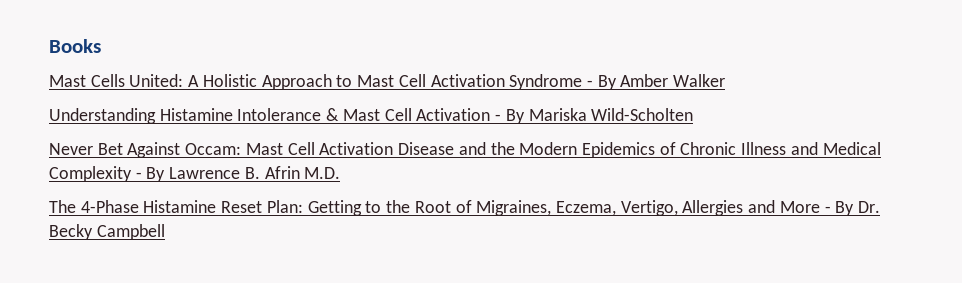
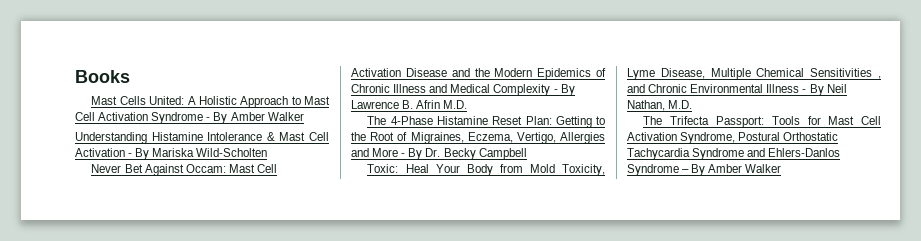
+ Toxic: Heal Your Body from Mold Toxicity, Lyme Disease, Multiple Chemical Sensitivities , and Chronic Environmental Illness - By Neil Nathan, M.D.
+ The Trifecta Passport: Tools for Mast Cell Activation Syndrome, Postural Orthostatic Tachycardia Syndrome and Ehlers-Danlos Syndrome – By Amber Walker

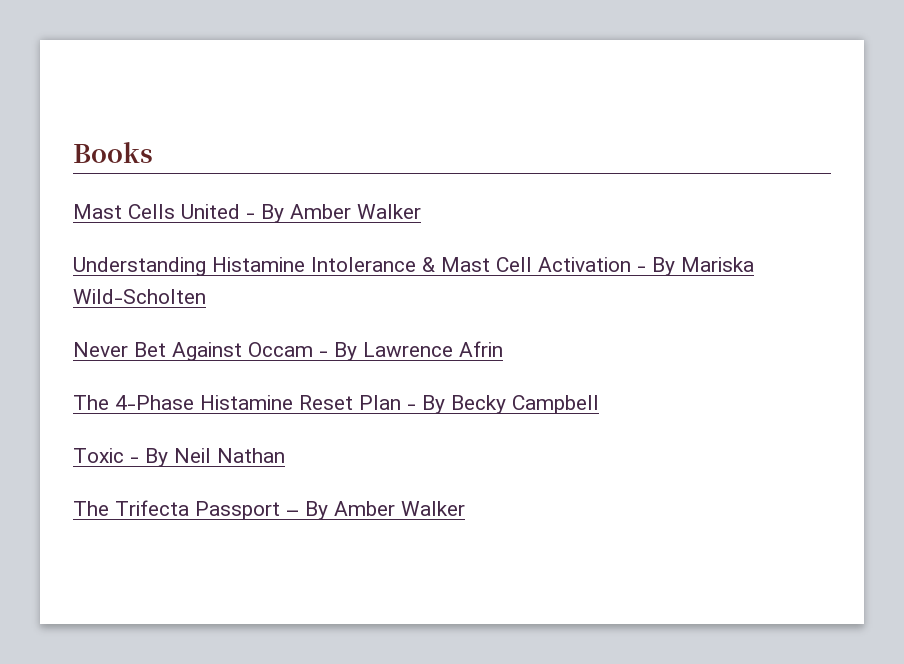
- Mast Cells United: A Holistic Approach to Mast Cell Activation Syndrome - By Amber Walker
+ Mast Cells United - By Amber Walker
- Never Bet Against Occam: Mast Cell Activation Disease and the Modern Epidemics of Chronic Illness and Medical Complexity - By Lawrence B. Afrin M.D.
+ Never Bet Against Occam - By Lawrence Afrin
- The 4-Phase Histamine Reset Plan: Getting to the Root of Migraines, Eczema, Vertigo, Allergies and More - By Dr. Becky Campbell
+ The 4-Phase Histamine Reset Plan - By Becky Campbell
- Toxic: Heal Your Body from Mold Toxicity, Lyme Disease, Multiple Chemical Sensitivities , and Chronic Environmental Illness - By Neil Nathan, M.D.
+ Toxic - By Neil Nathan
- The Trifecta Passport: Tools for Mast Cell Activation Syndrome, Postural Orthostatic Tachycardia Syndrome and Ehlers-Danlos Syndrome – By Amber Walker
+ The Trifecta Passport – By Amber Walker

